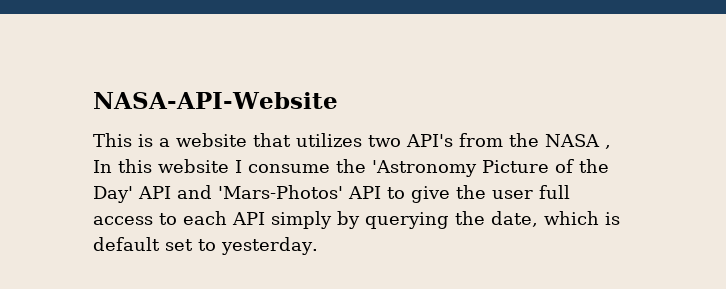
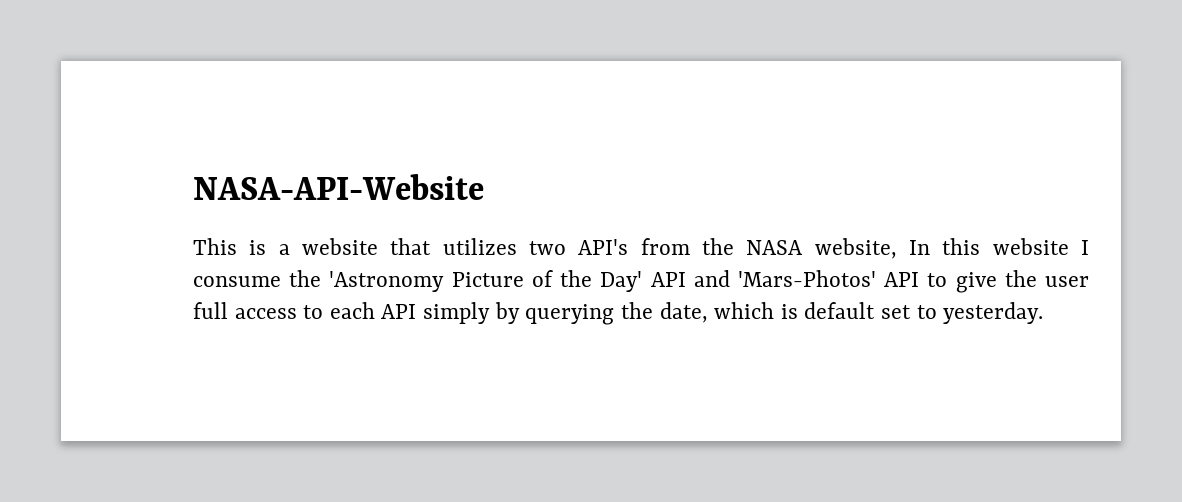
- This is a website that utilizes two API's from the NASA , In this website I consume the 'Astronomy Picture of the Day' API and 'Mars-Photos' API to give the user full access to each API simply by querying the date, which is default set to yesterday.
+ This is a website that utilizes two API's from the NASA website, In this website I consume the 'Astronomy Picture of the Day' API and 'Mars-Photos' API to give the user full access to each API simply by querying the date, which is default set to yesterday.

